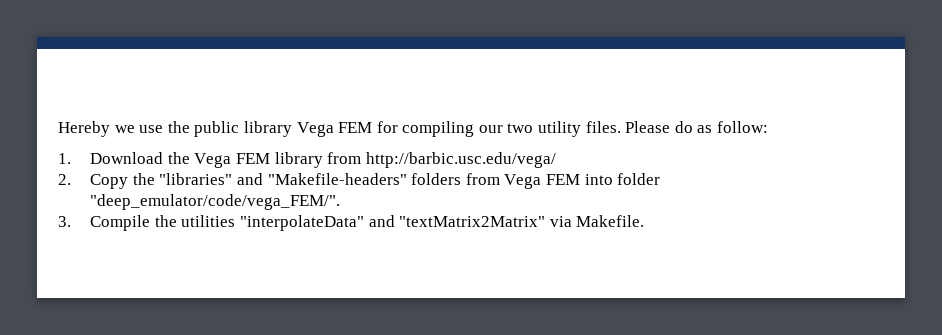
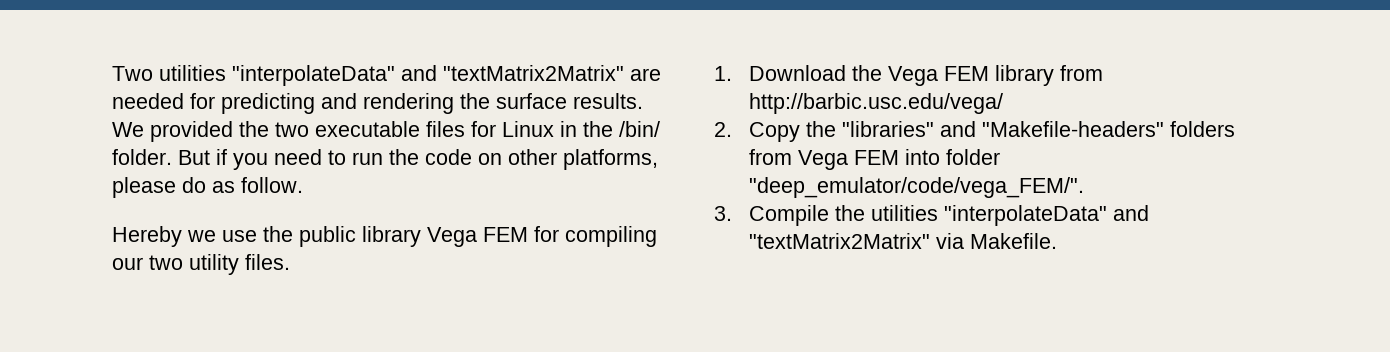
+ Two utilities "interpolateData" and "textMatrix2Matrix" are needed for predicting and rendering the surface results. We provided the two executable files for Linux in the /bin/ folder. But if you need to run the code on other platforms, please do as follow.
- Please do as follow:

